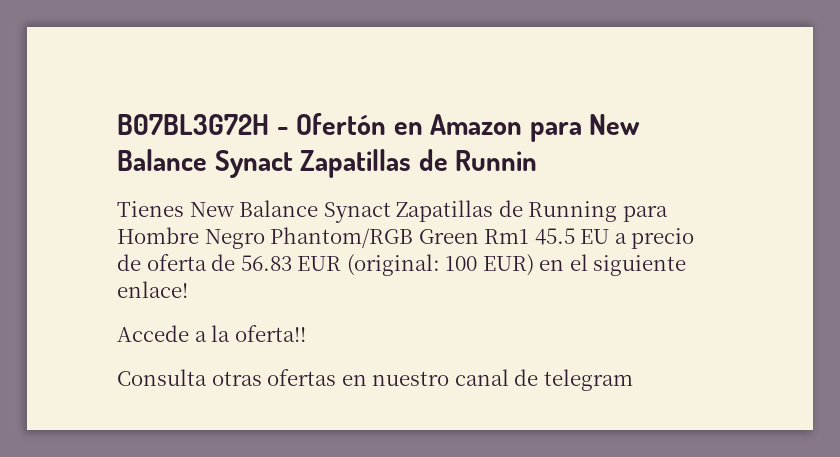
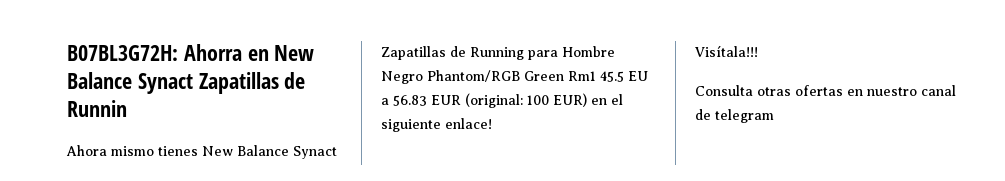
- B07BL3G72H - Ofertón en Amazon para New Balance Synact Zapatillas de Runnin
+ B07BL3G72H: Ahorra en New Balance Synact Zapatillas de Runnin
- Tienes New Balance Synact Zapatillas de Running para Hombre Negro Phantom/RGB Green Rm1 45.5 EU a precio de oferta de 56.83 EUR (original: 100 EUR) en el siguiente enlace!
+ Ahora mismo tienes New Balance Synact Zapatillas de Running para Hombre Negro Phantom/RGB Green Rm1 45.5 EU a 56.83 EUR (original: 100 EUR) en el siguiente enlace!
- Accede a la oferta!!
+ Visítala!!!

